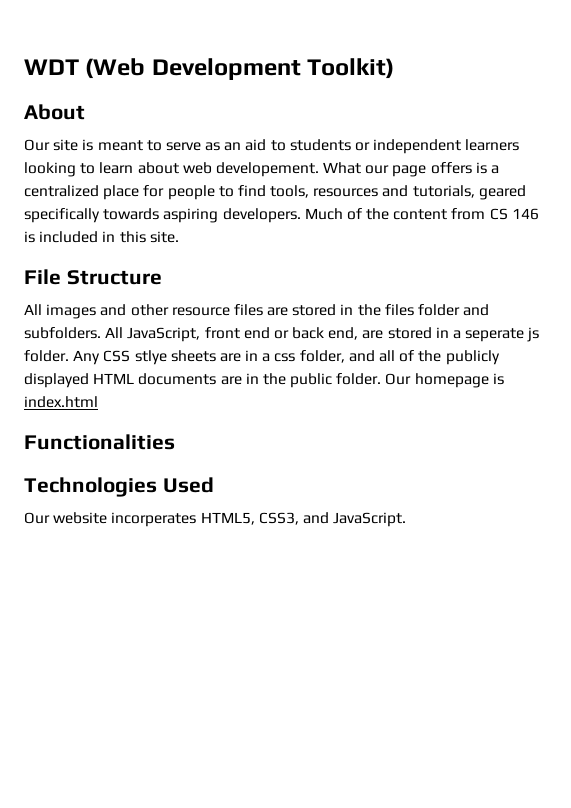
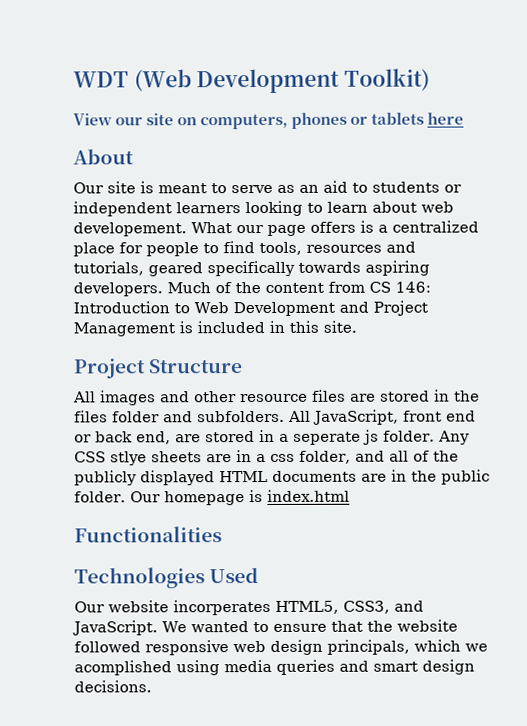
+ View our site on computers, phones or tablets here
- Much of the content from CS 146 is included in this site.
+ Much of the content from CS 146: Introduction to Web Development and Project Management is included in this site.
- File Structure
+ Project Structure
+ We wanted to ensure that the website followed responsive web design principals, which we acomplished using media queries and smart design decisions.

